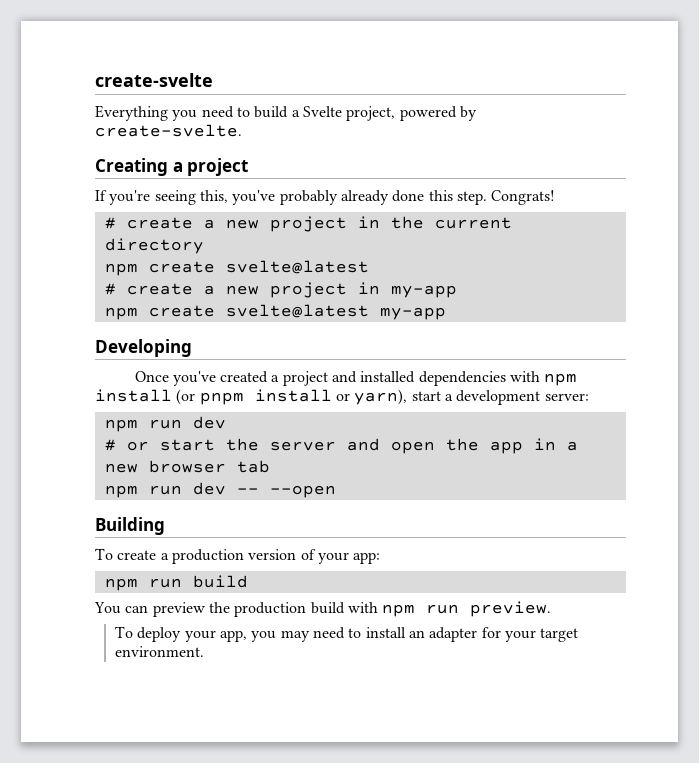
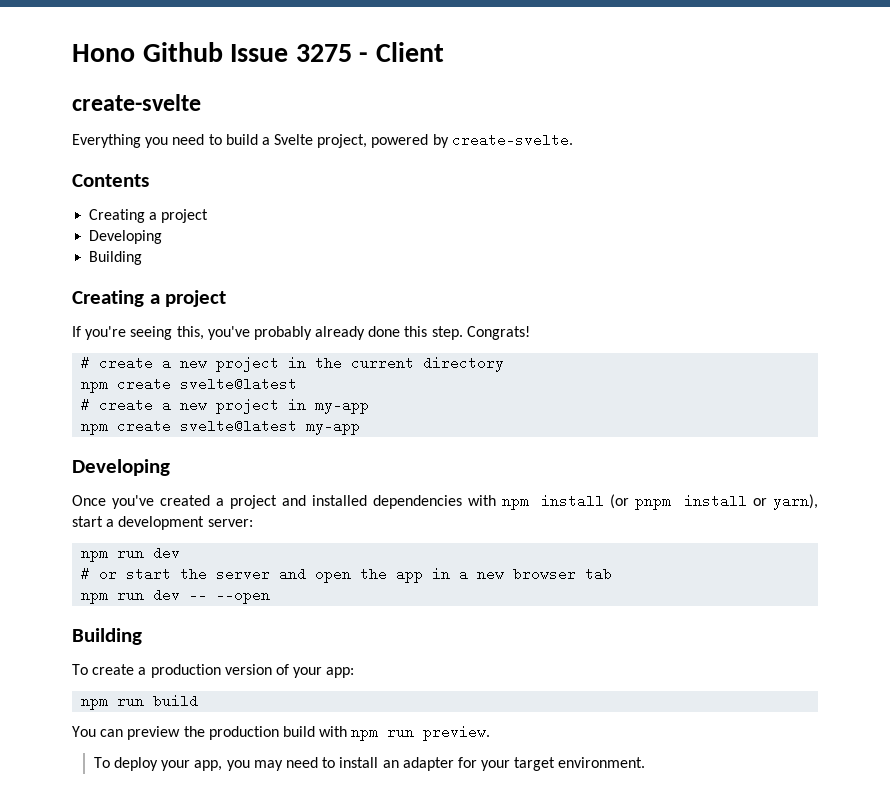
+ Hono Github Issue 3275 - Client
+ Contents
+ Creating a project
+ Developing
+ Building

